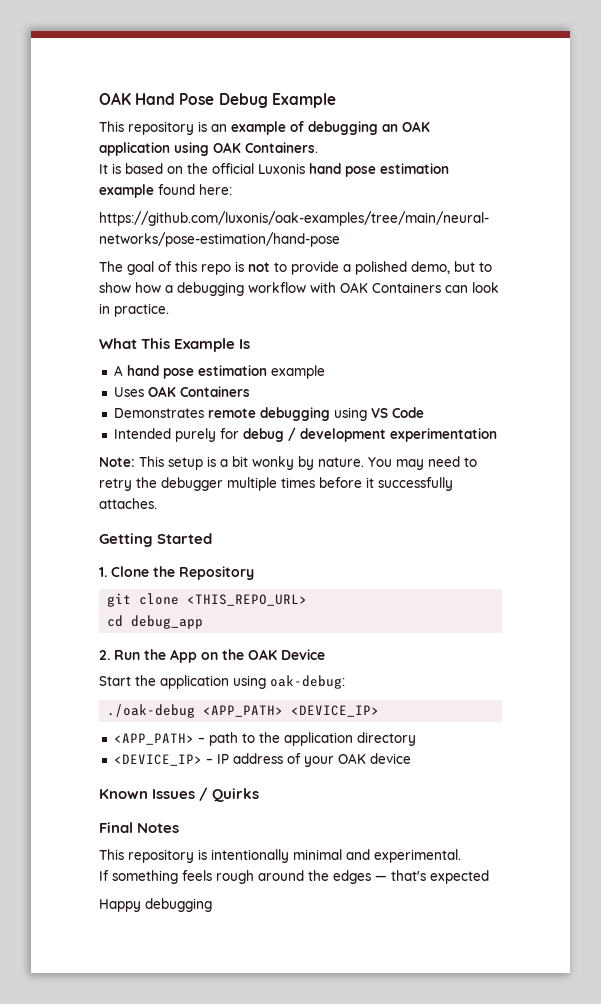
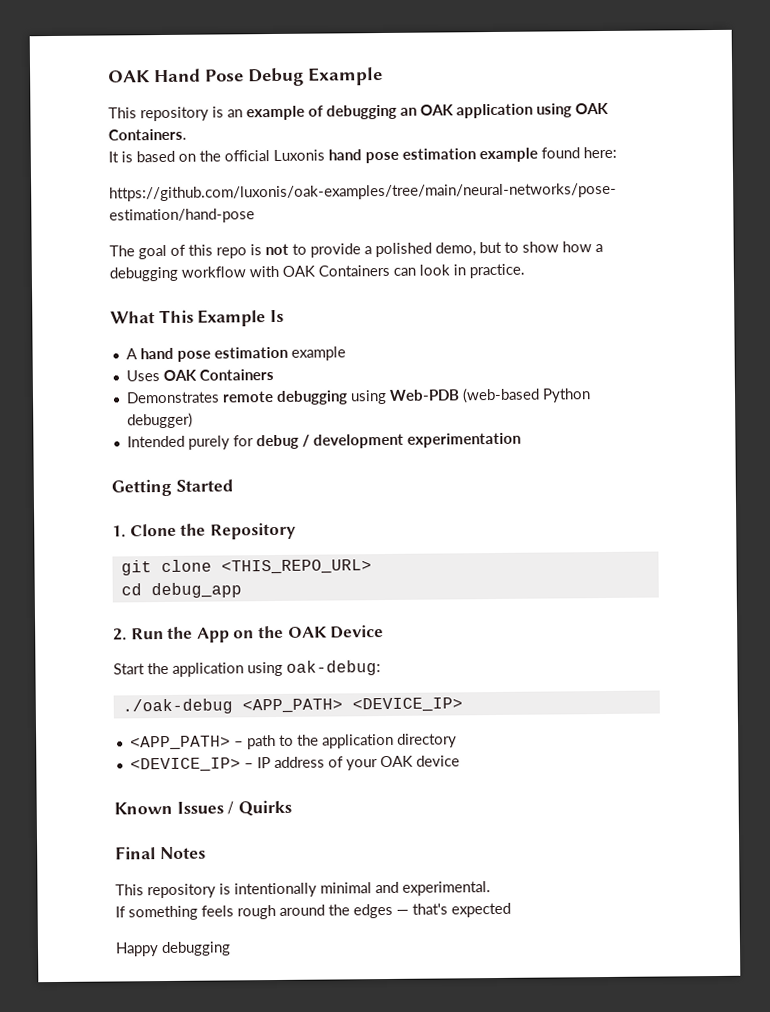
- Demonstrates remote debugging using VS Code
+ Demonstrates remote debugging using Web-PDB (web-based Python debugger)
- Note: This setup is a bit wonky by nature. You may need to retry the debugger multiple times before it successfully attaches.

